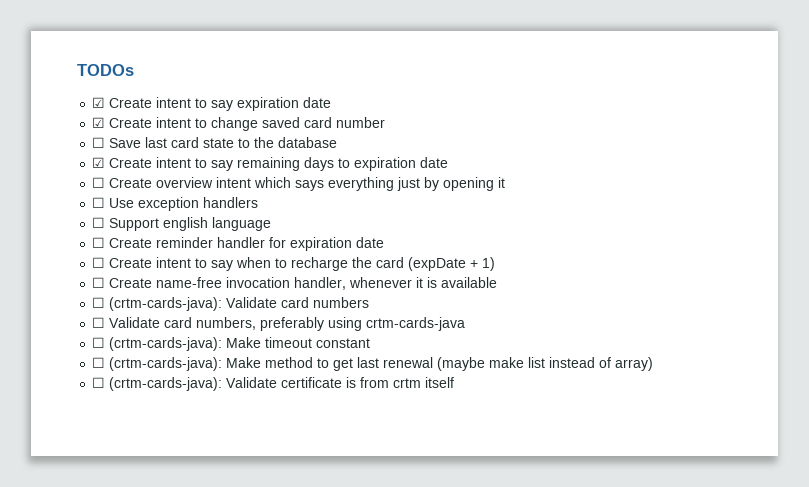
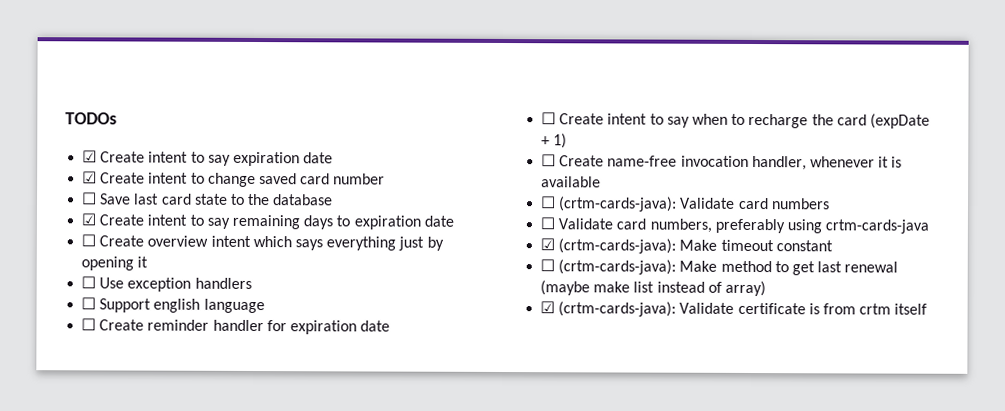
- ☐ (crtm-cards-java): Make timeout constant
+ ☑ (crtm-cards-java): Make timeout constant
- ☐ (crtm-cards-java): Validate certificate is from crtm itself
+ ☑ (crtm-cards-java): Validate certificate is from crtm itself

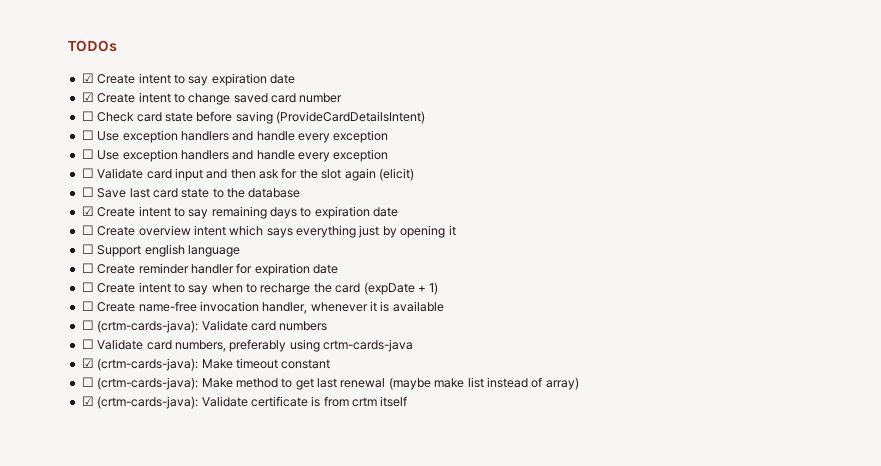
+ ☐ Check card state before saving (ProvideCardDetailsIntent)
+ ☐ Use exception handlers and handle every exception
+ ☐ Use exception handlers and handle every exception
+ ☐ Validate card input and then ask for the slot again (elicit)
- ☐ Use exception handlers

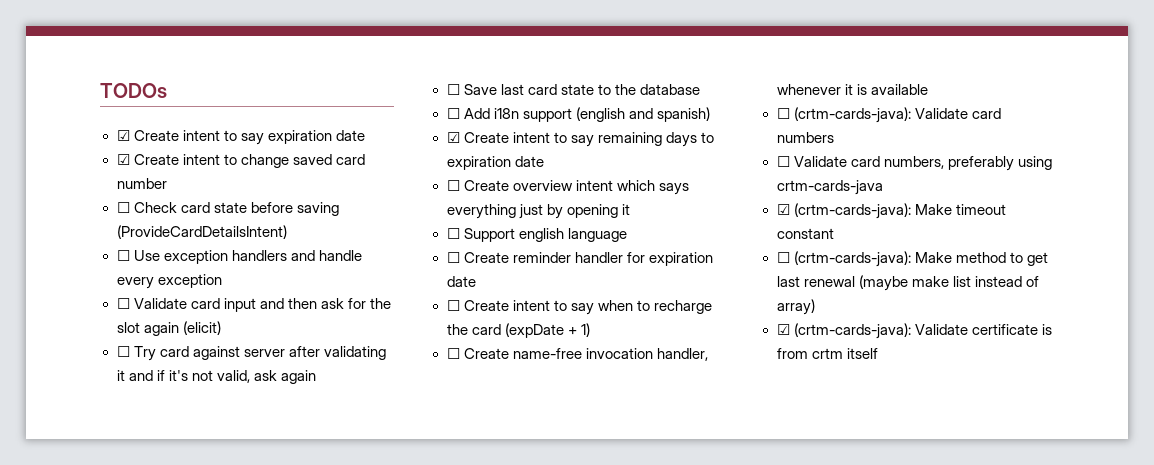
  ☐ Check card state before saving (ProvideCardDetailsIntent)
- ☐ Use exception handlers and handle every exception
+ ☐ Try card against server after validating it and if it's not valid, ask again
+ ☐ Add i18n support (english and spanish)

